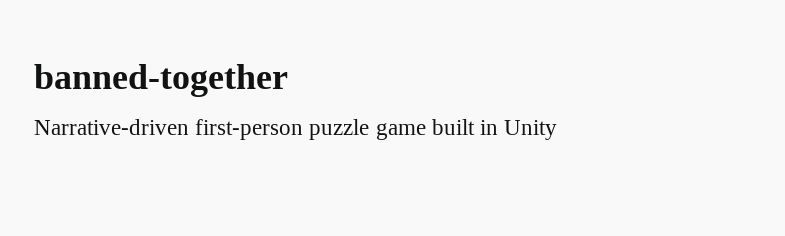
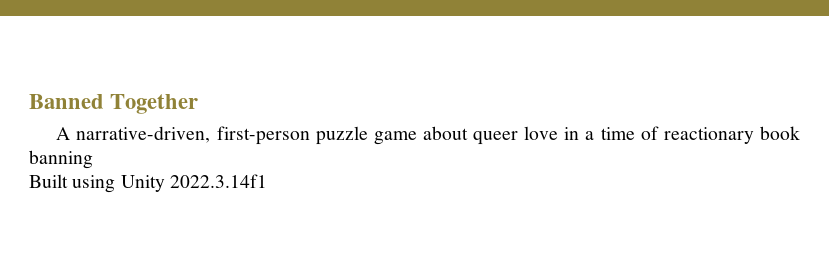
- banned-together
- Narrative-driven first-person puzzle game built in Unity
+ Banned Together
+ A narrative-driven, first-person puzzle game about queer love in a time of reactionary book banning
+ Built using Unity 2022.3.14f1

